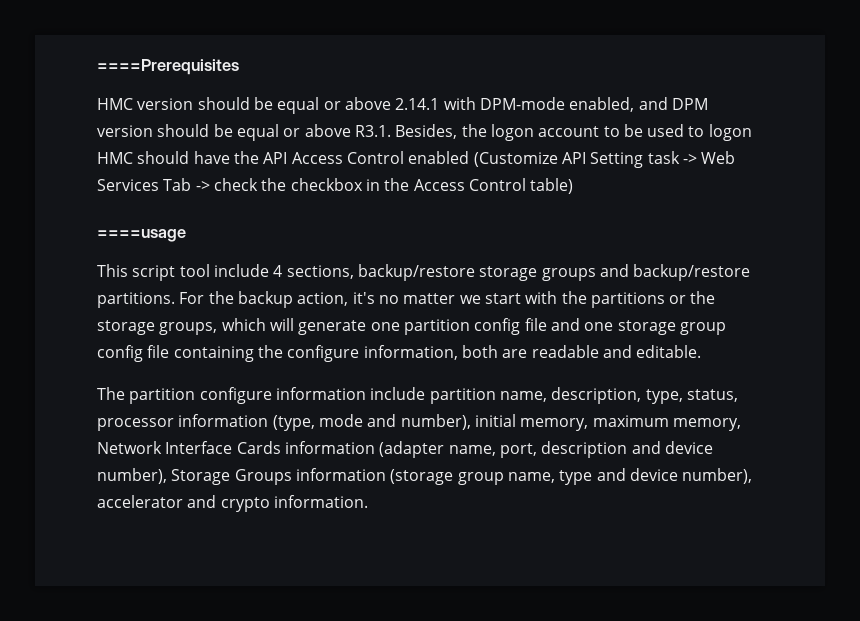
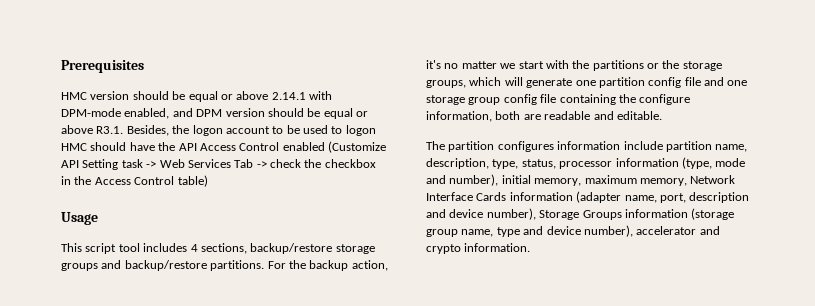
- ====Prerequisites
+ Prerequisites
- ====usage
+ Usage
- This script tool include 4 sections, backup/restore storage groups and backup/restore partitions.
+ This script tool includes 4 sections, backup/restore storage groups and backup/restore partitions.
- The partition configure information include partition name, description, type, status, processor information (type, mode and number), initial memory, maximum memory, Network Interface Cards information (adapter name, port, description and device number), Storage Groups information (storage group name, type and device number), accelerator and crypto information.
+ The partition configures information include partition name, description, type, status, processor information (type, mode and number), initial memory, maximum memory, Network Interface Cards information (adapter name, port, description and device number), Storage Groups information (storage group name, type and device number), accelerator and crypto information.

